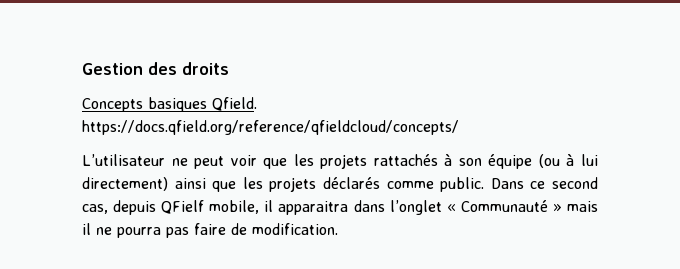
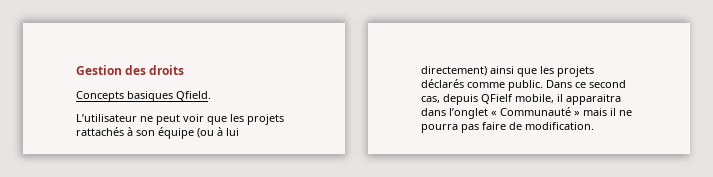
- Concepts basiques Qfield. https://docs.qfield.org/reference/qfieldcloud/concepts/
+ Concepts basiques Qfield.

